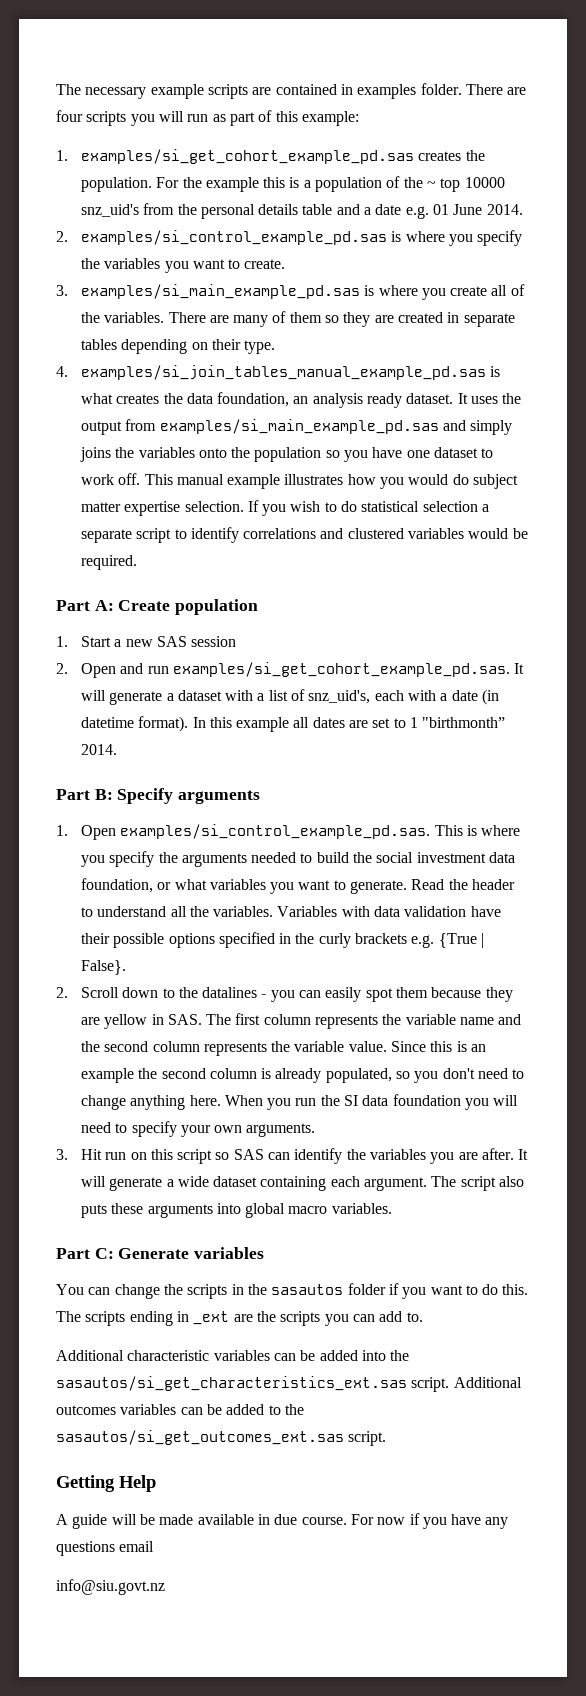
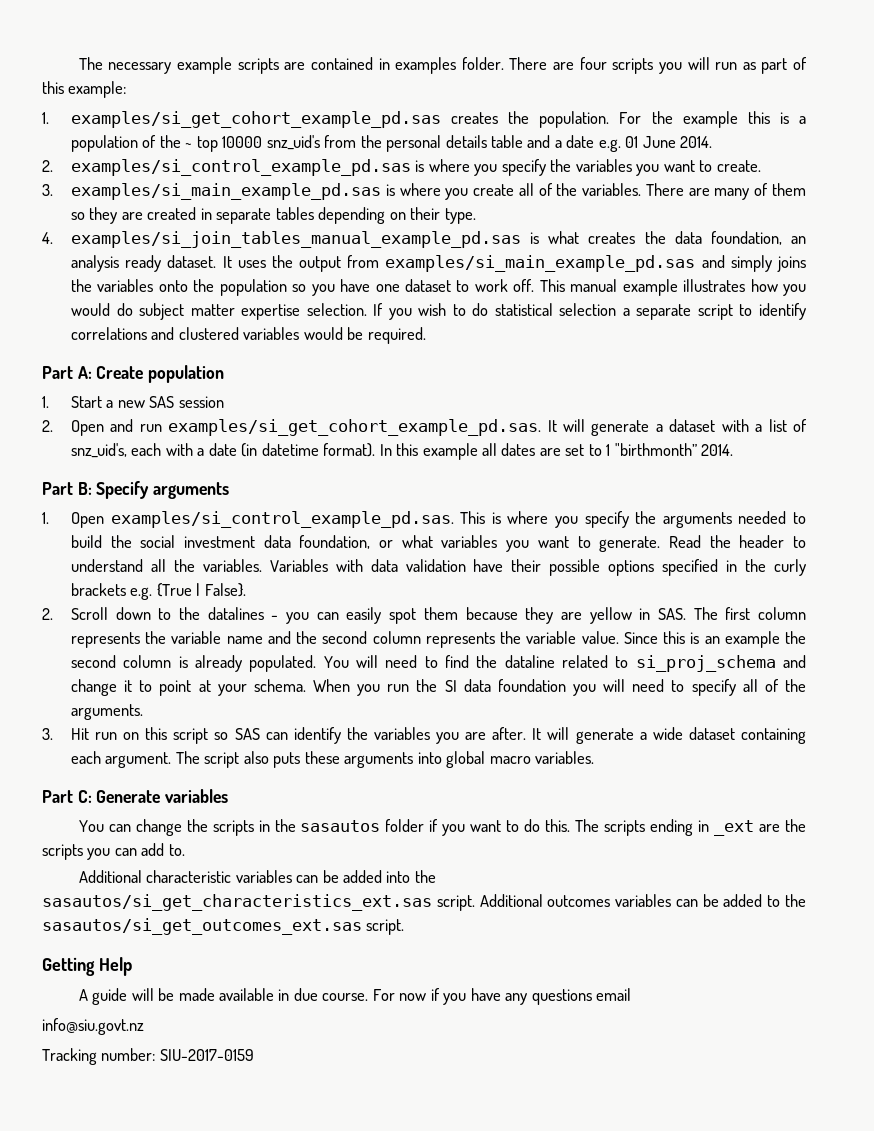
- Since this is an example the second column is already populated, so you don't need to change anything here.
+ Since this is an example the second column is already populated. You will need to find the dataline related to si_proj_schema and change it to point at your schema.
- When you run the SI data foundation you will need to specify your own arguments.
+ When you run the SI data foundation you will need to specify all of the arguments.
+ Tracking number: SIU-2017-0159

